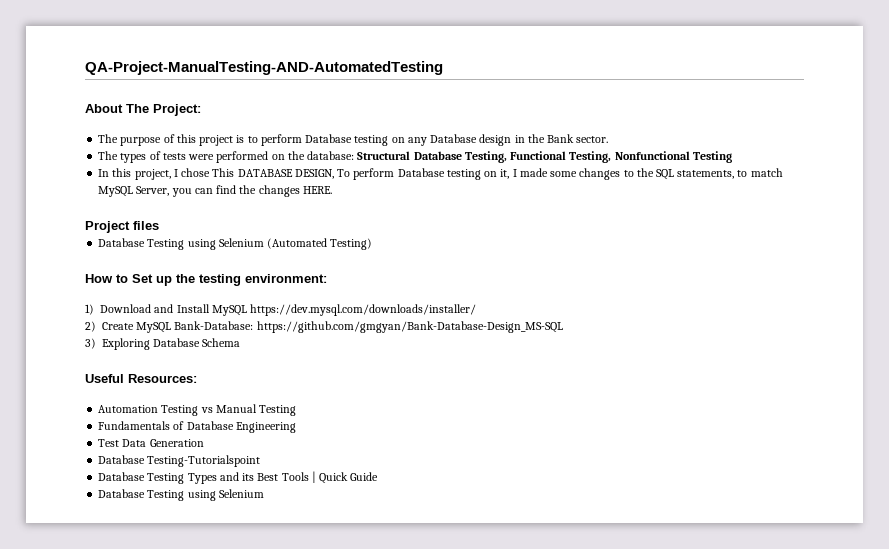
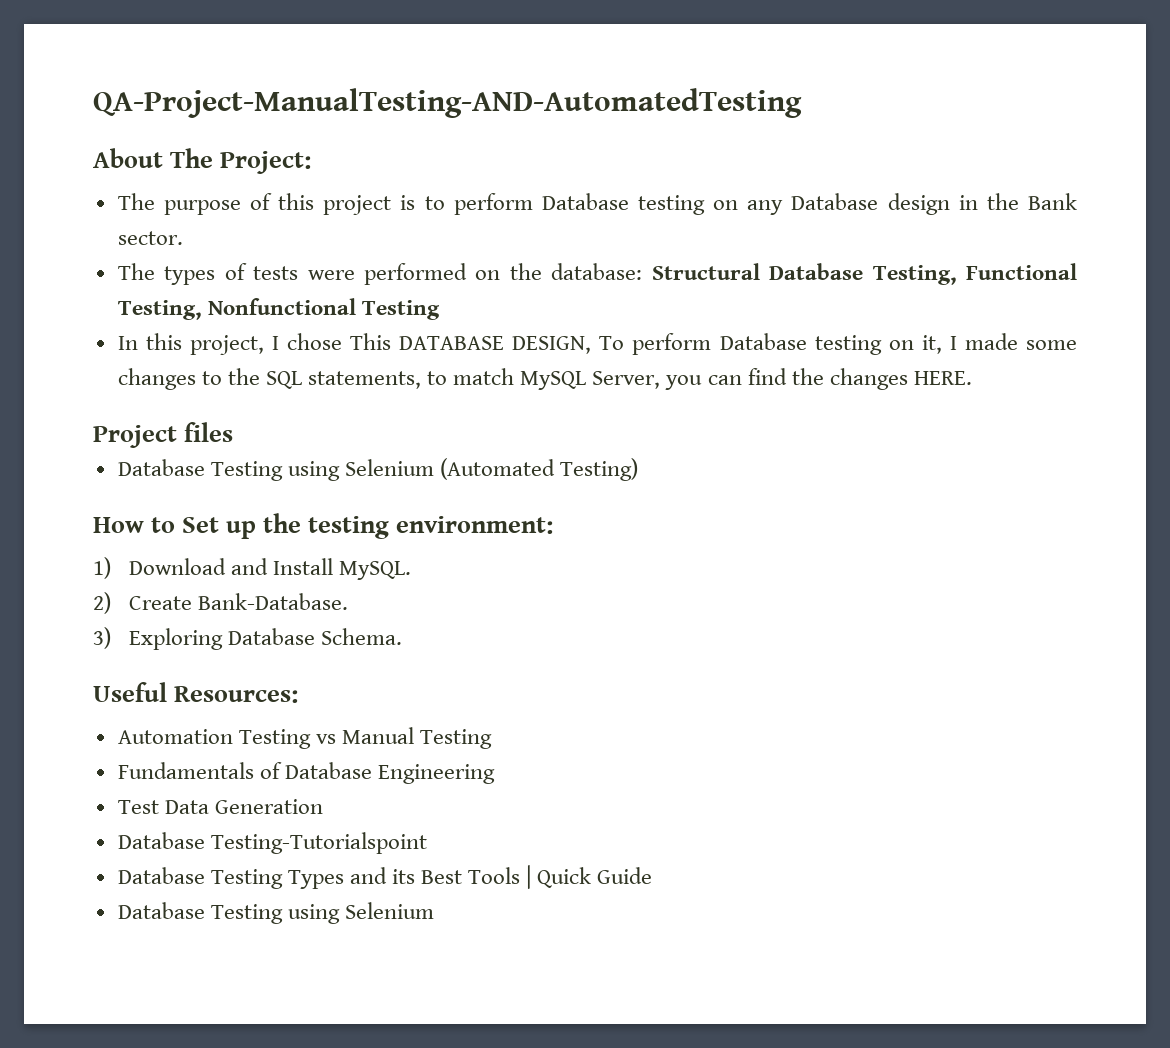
- 1) Download and Install MySQL https://dev.mysql.com/downloads/installer/
+ 1) Download and Install MySQL.
- 2) Create MySQL Bank-Database: https://github.com/gmgyan/Bank-Database-Design_MS-SQL
+ 2) Create Bank-Database.
- 3) Exploring Database Schema
+ 3) Exploring Database Schema.

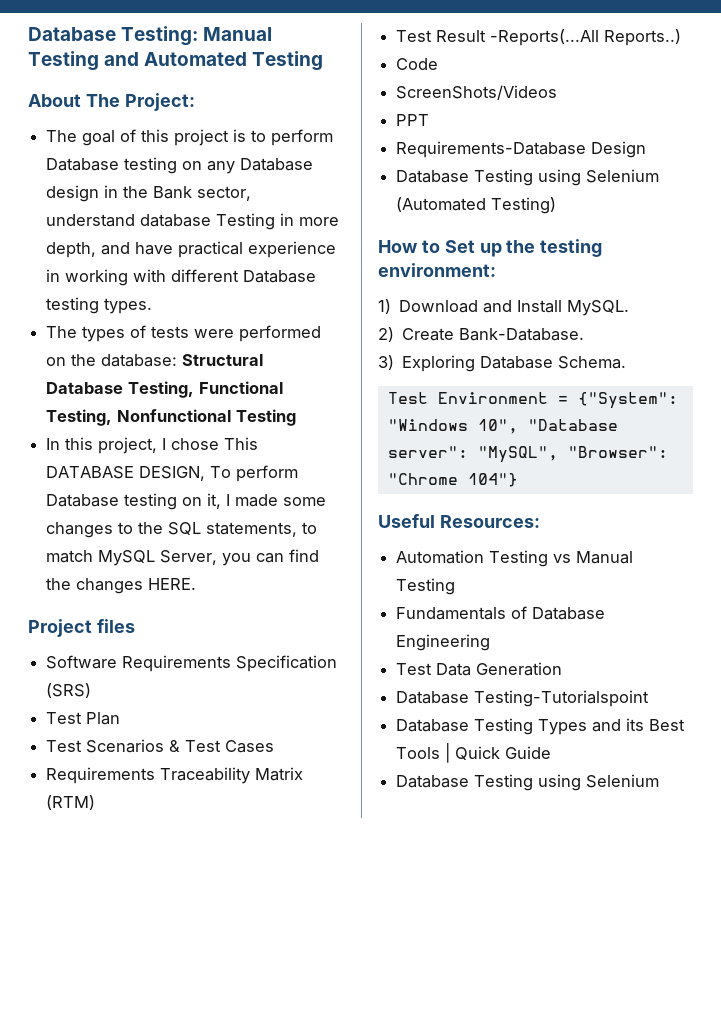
- QA-Project-ManualTesting-AND-AutomatedTesting
+ Database Testing: Manual Testing and Automated Testing
- The purpose of this project is to perform Database testing on any Database design in the Bank sector.
+ The goal of this project is to perform Database testing on any Database design in the Bank sector, understand database Testing in more depth, and have practical experience in working with different Database testing types.
+ Software Requirements Specification (SRS)
+ Test Plan
+ Test Scenarios & Test Cases
+ Requirements Traceability Matrix (RTM)
+ Test Result -Reports(...All Reports..)
+ Code
+ ScreenShots/Videos
+ PPT
+ Requirements-Database Design
+ Test Environment = {"System": "Windows 10", "Database server": "MySQL", "Browser": "Chrome 104"}

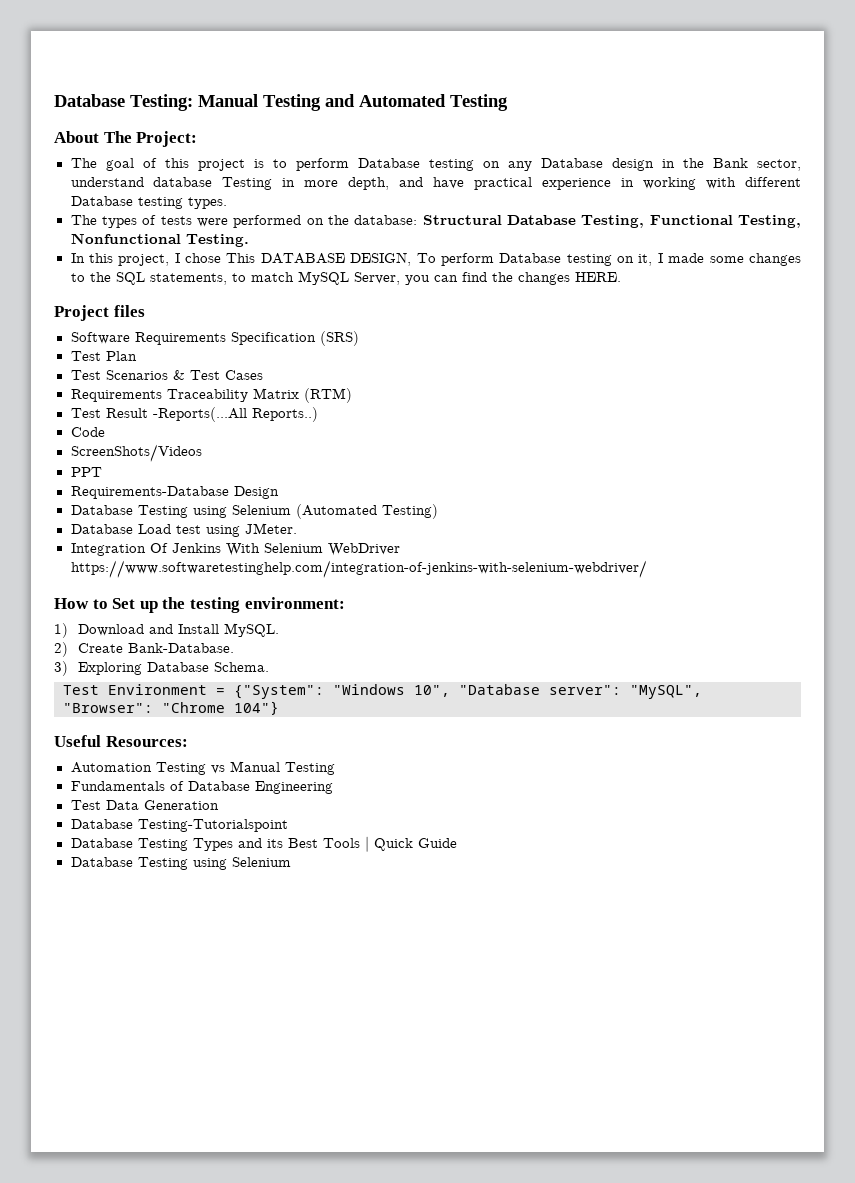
- The types of tests were performed on the database: Structural Database Testing, Functional Testing, Nonfunctional Testing
+ The types of tests were performed on the database: Structural Database Testing, Functional Testing, Nonfunctional Testing.
+ Database Load test using JMeter.
+ Integration Of Jenkins With Selenium WebDriver https://www.softwaretestinghelp.com/integration-of-jenkins-with-selenium-webdriver/

